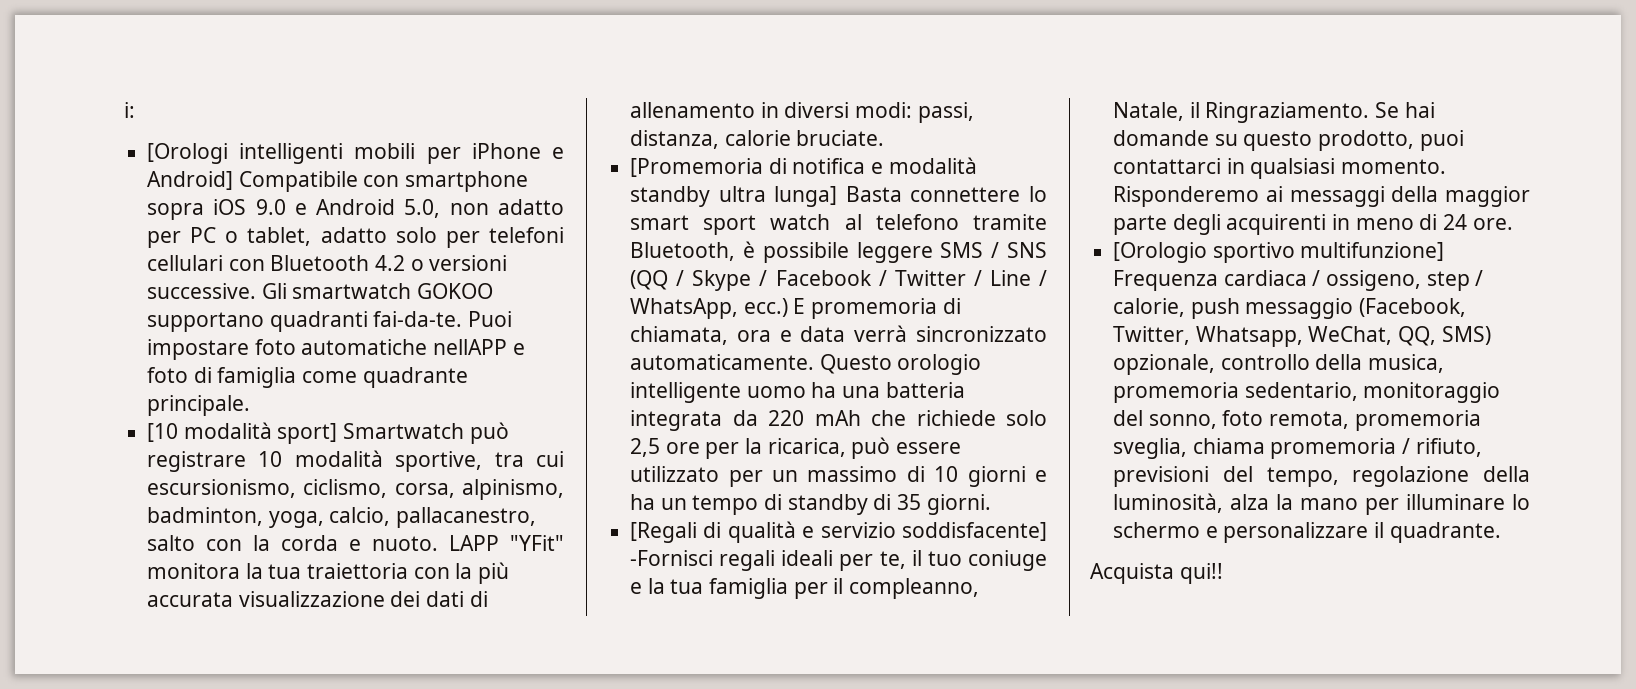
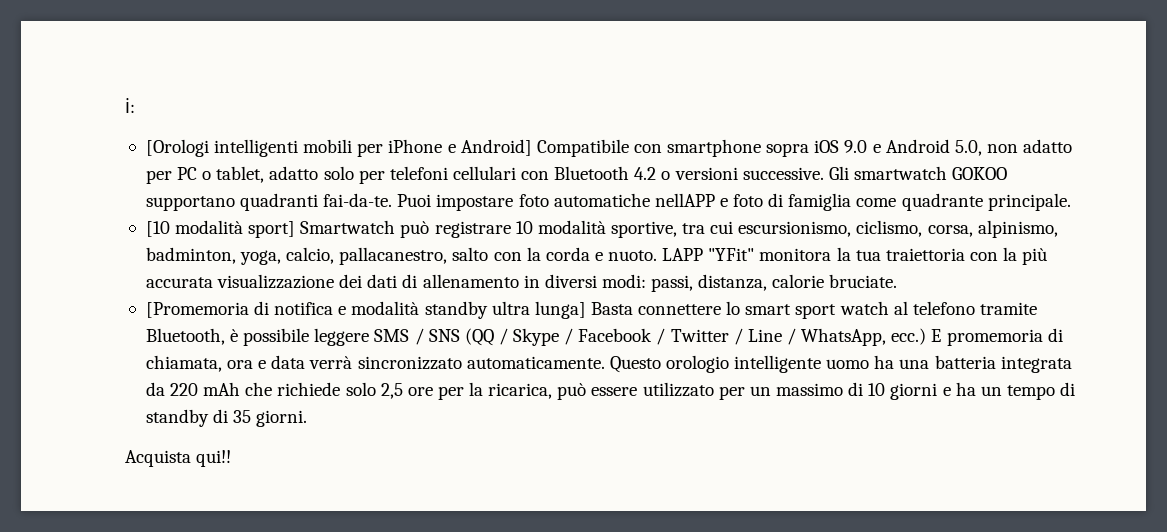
- [Regali di qualità e servizio soddisfacente] -Fornisci regali ideali per te, il tuo coniuge e la tua famiglia per il compleanno, Natale, il Ringraziamento. Se hai domande su questo prodotto, puoi contattarci in qualsiasi momento. Risponderemo ai messaggi della maggior parte degli acquirenti in meno di 24 ore.
- [Orologio sportivo multifunzione] Frequenza cardiaca / ossigeno, step / calorie, push messaggio (Facebook, Twitter, Whatsapp, WeChat, QQ, SMS) opzionale, controllo della musica, promemoria sedentario, monitoraggio del sonno, foto remota, promemoria sveglia, chiama promemoria / rifiuto, previsioni del tempo, regolazione della luminosità, alza la mano per illuminare lo schermo e personalizzare il quadrante.

